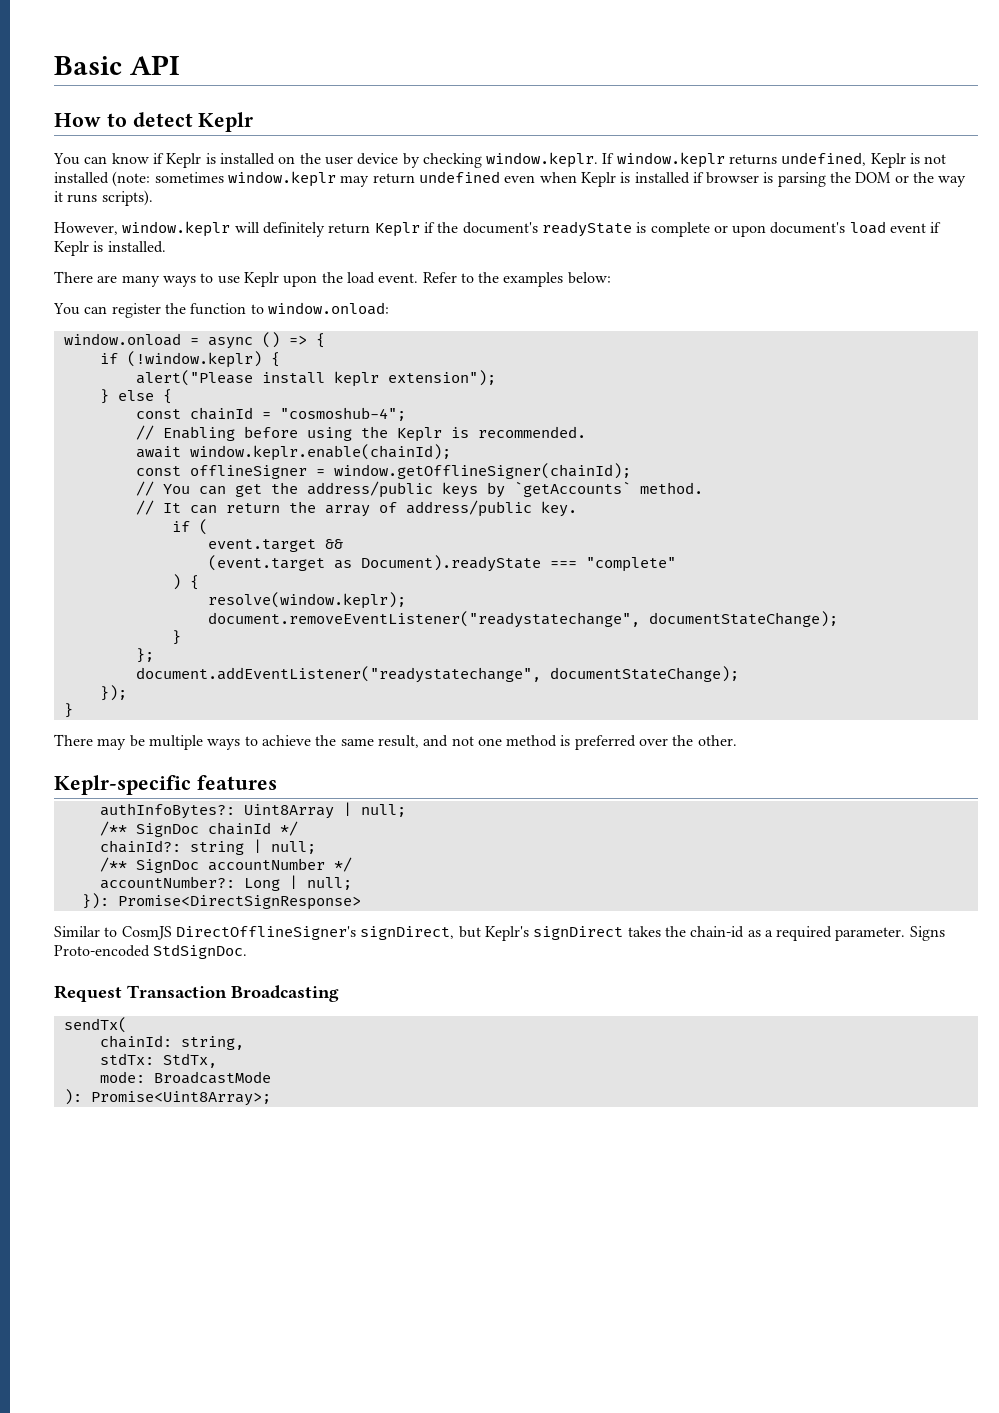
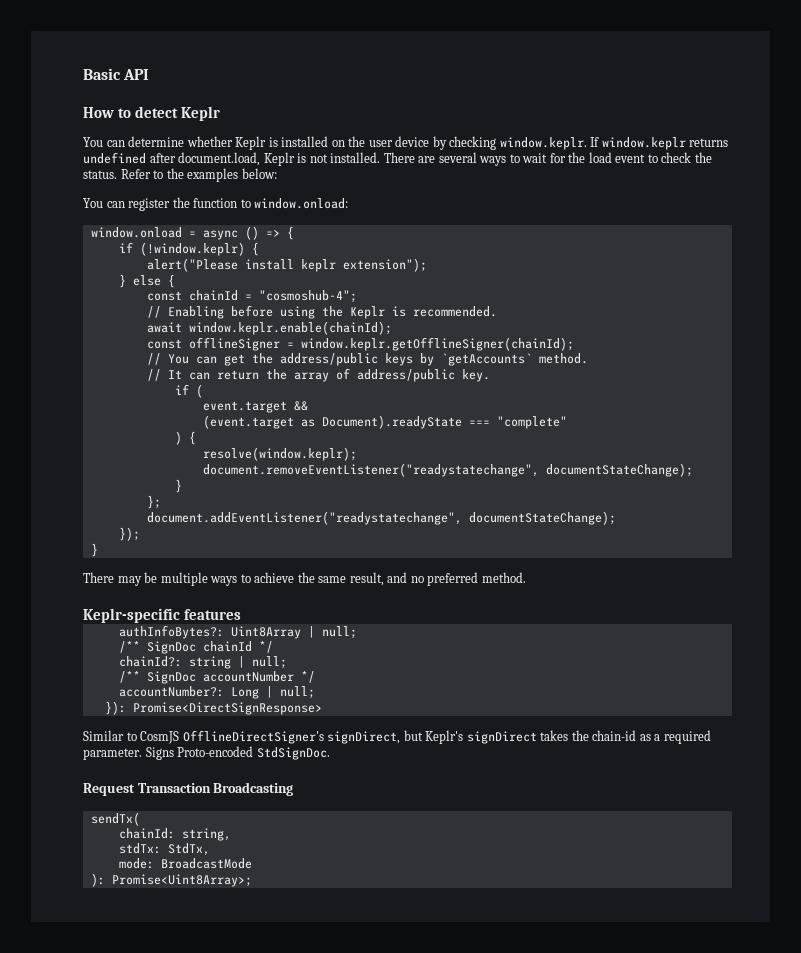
- You can know if Keplr is installed on the user device by checking window.keplr. If window.keplr returns undefined, Keplr is not installed (note: sometimes window.keplr may return undefined even when Keplr is installed if browser is parsing the DOM or the way it runs scripts).
- However, window.keplr will definitely return Keplr if the document's readyState is complete or upon document's load event if Keplr is installed.
- There are many ways to use Keplr upon the load event.
+ You can determine whether Keplr is installed on the user device by checking window.keplr. If window.keplr returns undefined after document.load, Keplr is not installed. There are several ways to wait for the load event to check the status.
- const offlineSigner = window.getOfflineSigner(chainId);
+ const offlineSigner = window.keplr.getOfflineSigner(chainId);
- There may be multiple ways to achieve the same result, and not one method is preferred over the other.
+ There may be multiple ways to achieve the same result, and no preferred method.
- Similar to CosmJS DirectOfflineSigner's signDirect, but Keplr's signDirect takes the chain-id as a required parameter.
+ Similar to CosmJS OfflineDirectSigner's signDirect, but Keplr's signDirect takes the chain-id as a required parameter.

